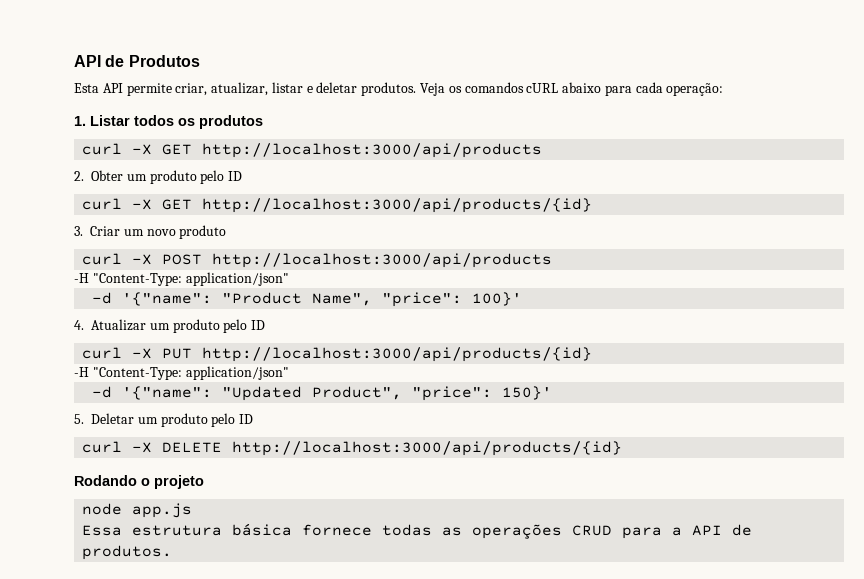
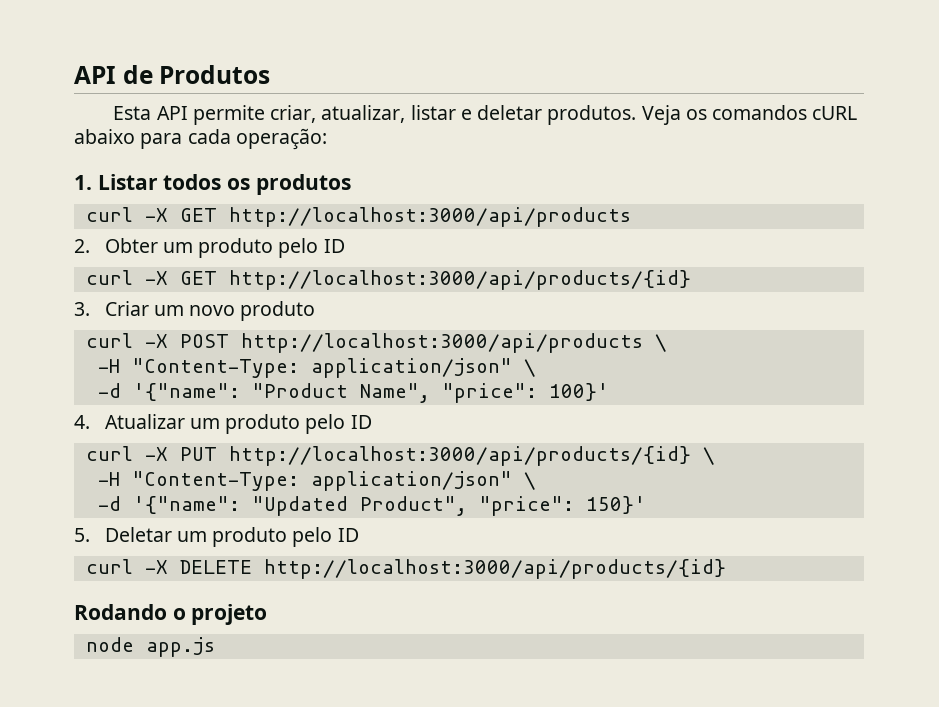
- curl -X POST http://localhost:3000/api/products
- -H "Content-Type: application/json"
+ curl -X POST http://localhost:3000/api/products \
+ -H "Content-Type: application/json" \
- curl -X PUT http://localhost:3000/api/products/{id}
- -H "Content-Type: application/json"
+ curl -X PUT http://localhost:3000/api/products/{id} \
+ -H "Content-Type: application/json" \
- Essa estrutura básica fornece todas as operações CRUD para a API de produtos.

